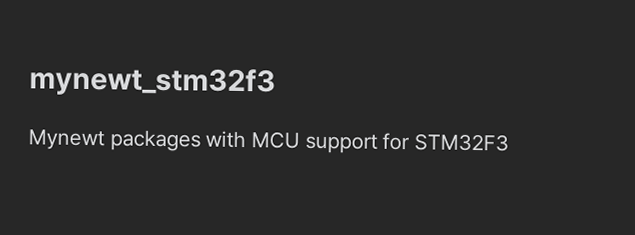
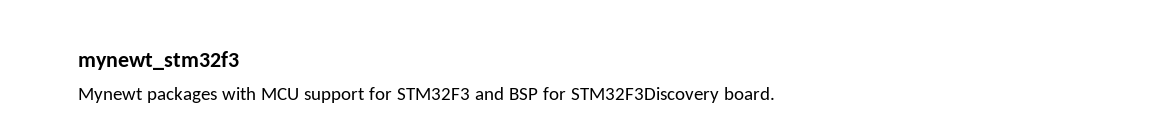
- Mynewt packages with MCU support for STM32F3
+ Mynewt packages with MCU support for STM32F3 and BSP for STM32F3Discovery board.

